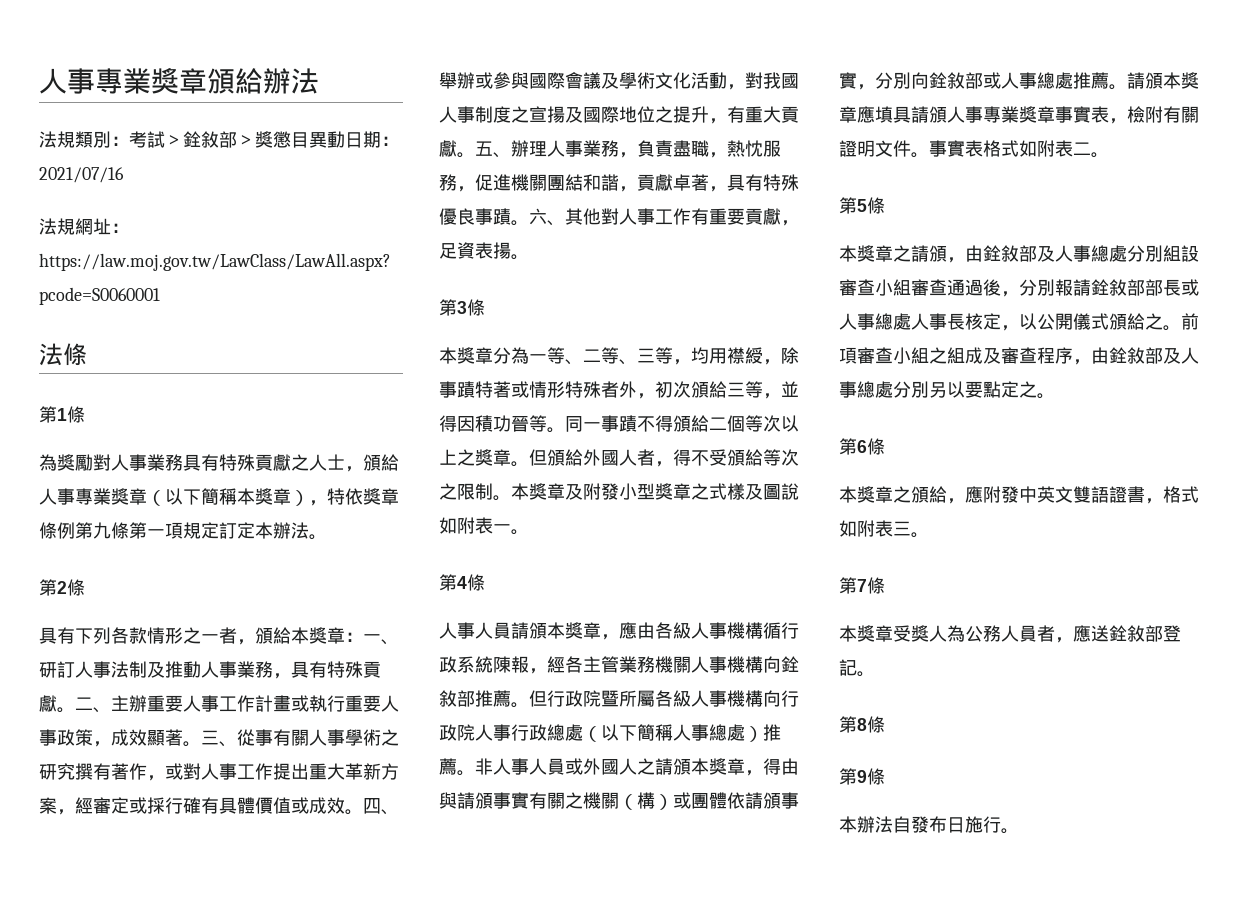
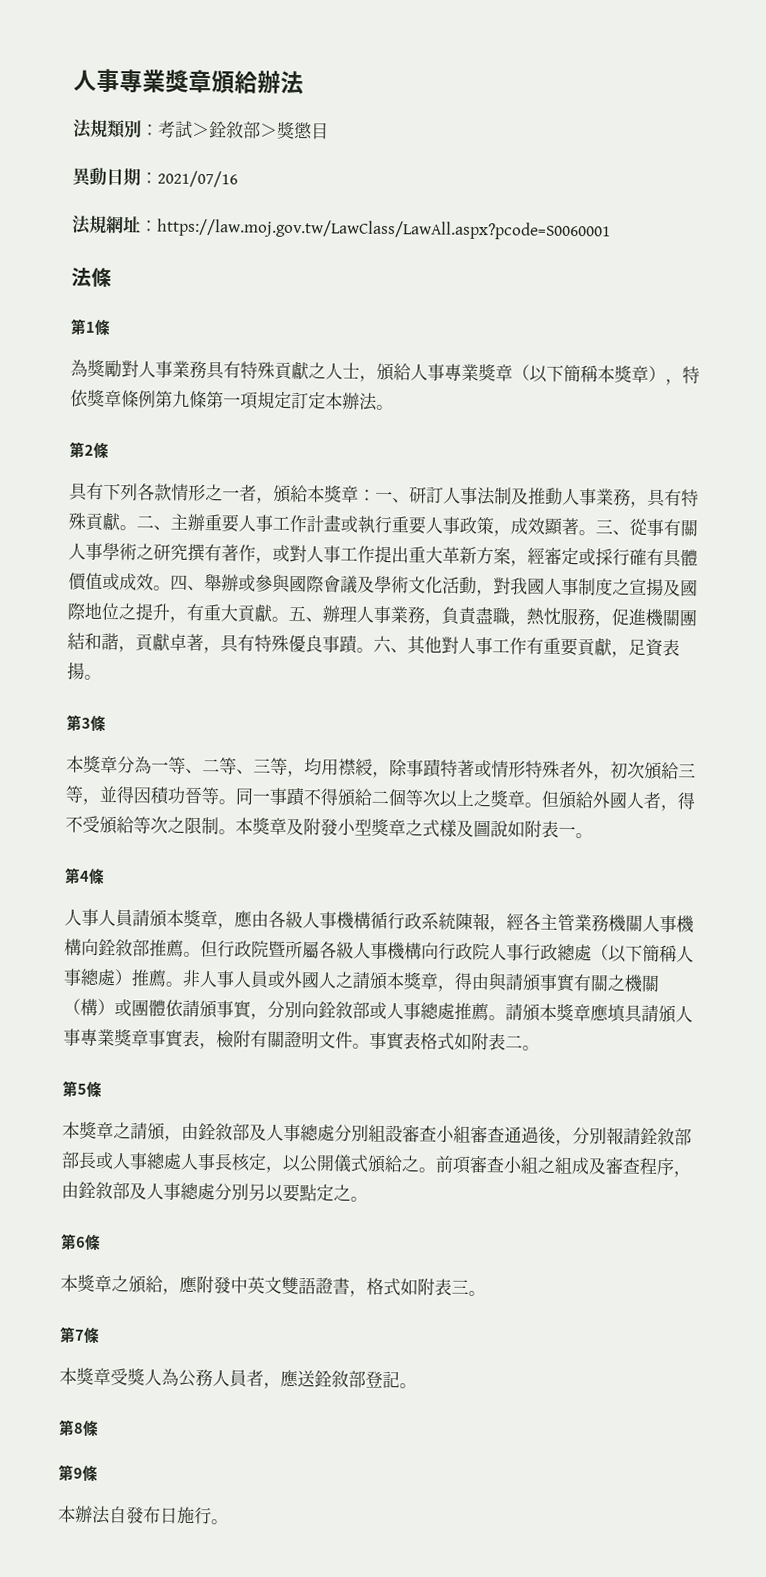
- 法規類別：考試＞銓敘部＞獎懲目異動日期：2021/07/16
+ 法規類別：考試＞銓敘部＞獎懲目
+ 異動日期：2021/07/16

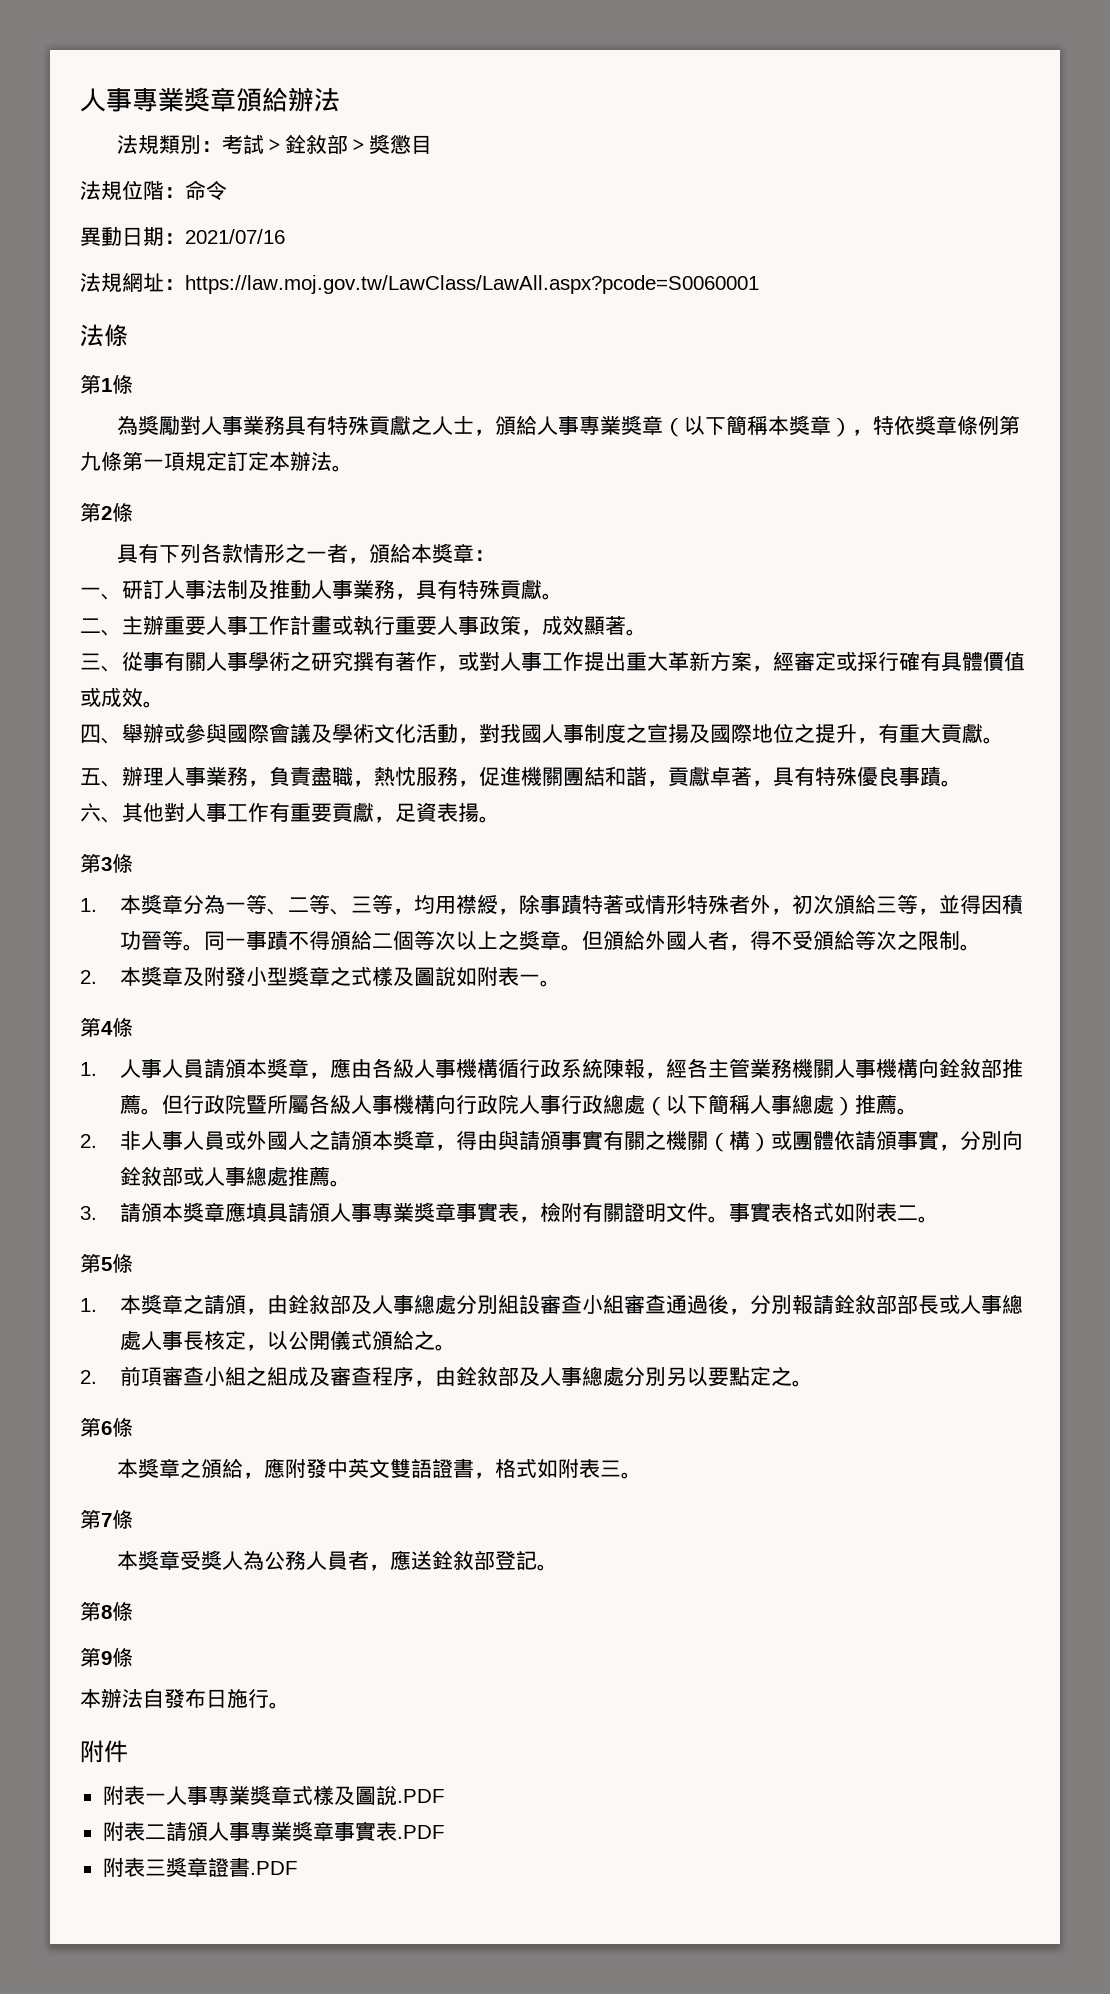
+ 法規位階：命令
- 具有下列各款情形之一者，頒給本獎章：一、研訂人事法制及推動人事業務，具有特殊貢獻。二、主辦重要人事工作計畫或執行重要人事政策，成效顯著。三、從事有關人事學術之研究撰有著作，或對人事工作提出重大革新方案，經審定或採行確有具體價值或成效。四、舉辦或參與國際會議及學術文化活動，對我國人事制度之宣揚及國際地位之提升，有重大貢獻。五、辦理人事業務，負責盡職，熱忱服務，促進機關團結和諧，貢獻卓著，具有特殊優良事蹟。六、其他對人事工作有重要貢獻，足資表揚。
+ 具有下列各款情形之一者，頒給本獎章：
+ 一、研訂人事法制及推動人事業務，具有特殊貢獻。
+ 二、主辦重要人事工作計畫或執行重要人事政策，成效顯著。
+ 三、從事有關人事學術之研究撰有著作，或對人事工作提出重大革新方案，經審定或採行確有具體價值或成效。
+ 四、舉辦或參與國際會議及學術文化活動，對我國人事制度之宣揚及國際地位之提升，有重大貢獻。
+ 五、辦理人事業務，負責盡職，熱忱服務，促進機關團結和諧，貢獻卓著，具有特殊優良事蹟。
+ 六、其他對人事工作有重要貢獻，足資表揚。
- 本獎章分為一等、二等、三等，均用襟綬，除事蹟特著或情形特殊者外，初次頒給三等，並得因積功晉等。
+ 1.本獎章分為一等、二等、三等，均用襟綬，除事蹟特著或情形特殊者外，初次頒給三等，並得因積功晉等。
- 但頒給外國人者，得不受頒給等次之限制。本獎章及附發小型獎章之式樣及圖說如附表一。
+ 但頒給外國人者，得不受頒給等次之限制。
+ 2.本獎章及附發小型獎章之式樣及圖說如附表一。
- 人事人員請頒本獎章，應由各級人事機構循行政系統陳報，經各主管業務機關人事機構向銓敘部推薦。
+ 1.人事人員請頒本獎章，應由各級人事機構循行政系統陳報，經各主管業務機關人事機構向銓敘部推薦。
- 但行政院暨所屬各級人事機構向行政院人事行政總處（以下簡稱人事總處）推薦。非人事人員或外國人之請頒本獎章，得由與請頒事實有關之機關（構）或團體依請頒事實，分別向銓敘部或人事總處推薦。請頒本獎章應填具請頒人事專業獎章事實表，檢附有關證明文件。
+ 但行政院暨所屬各級人事機構向行政院人事行政總處（以下簡稱人事總處）推薦。
+ 2.非人事人員或外國人之請頒本獎章，得由與請頒事實有關之機關（構）或團體依請頒事實，分別向銓敘部或人事總處推薦。
+ 3.請頒本獎章應填具請頒人事專業獎章事實表，檢附有關證明文件。
- 本獎章之請頒，由銓敘部及人事總處分別組設審查小組審查通過後，分別報請銓敘部部長或人事總處人事長核定，以公開儀式頒給之。前項審查小組之組成及審查程序，由銓敘部及人事總處分別另以要點定之。
+ 1.本獎章之請頒，由銓敘部及人事總處分別組設審查小組審查通過後，分別報請銓敘部部長或人事總處人事長核定，以公開儀式頒給之。
+ 2.前項審查小組之組成及審查程序，由銓敘部及人事總處分別另以要點定之。
+ 附件
+ 附表一人事專業獎章式樣及圖說.PDF
+ 附表二請頒人事專業獎章事實表.PDF
+ 附表三獎章證書.PDF

